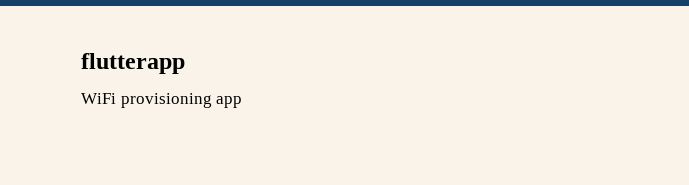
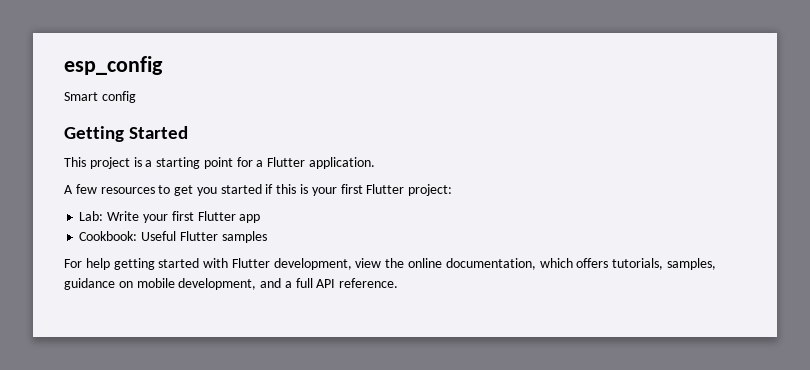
- flutterapp
- WiFi provisioning app
+ esp_config
+ Smart config
+ Getting Started
+ This project is a starting point for a Flutter application.
+ A few resources to get you started if this is your first Flutter project:
+ Lab: Write your first Flutter app
+ Cookbook: Useful Flutter samples
+ For help getting started with Flutter development, view the online documentation, which offers tutorials, samples, guidance on mobile development, and a full API reference.

